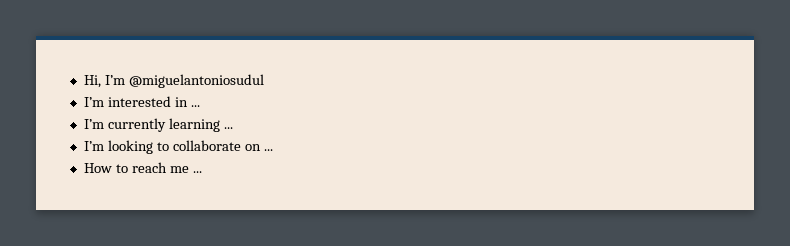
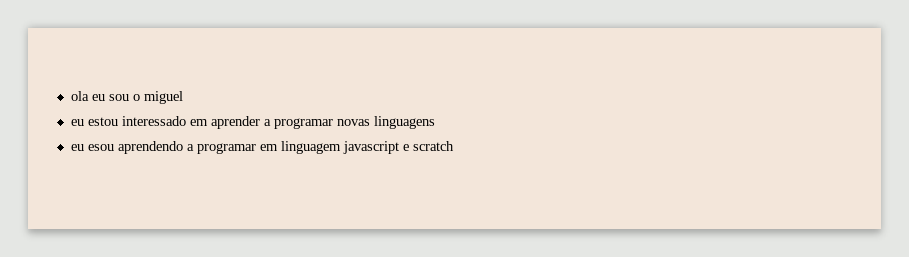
- Hi, I’m @miguelantoniosudul
- I’m interested in ...
- I’m currently learning ...
- I’m looking to collaborate on ...
- How to reach me ...
+ ola eu sou o miguel
+ eu estou interessado em aprender a programar novas linguagens
+ eu esou aprendendo a programar em linguagem javascript e scratch

